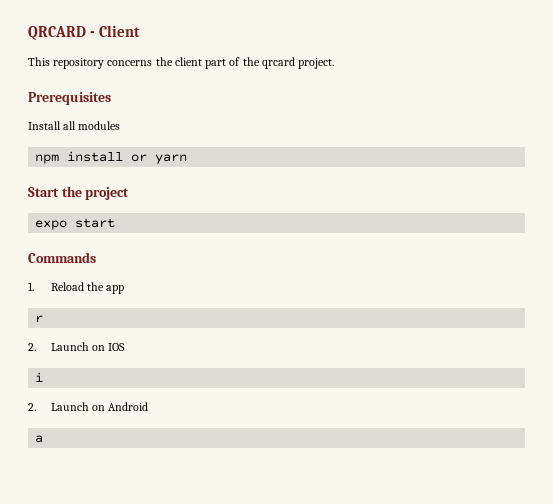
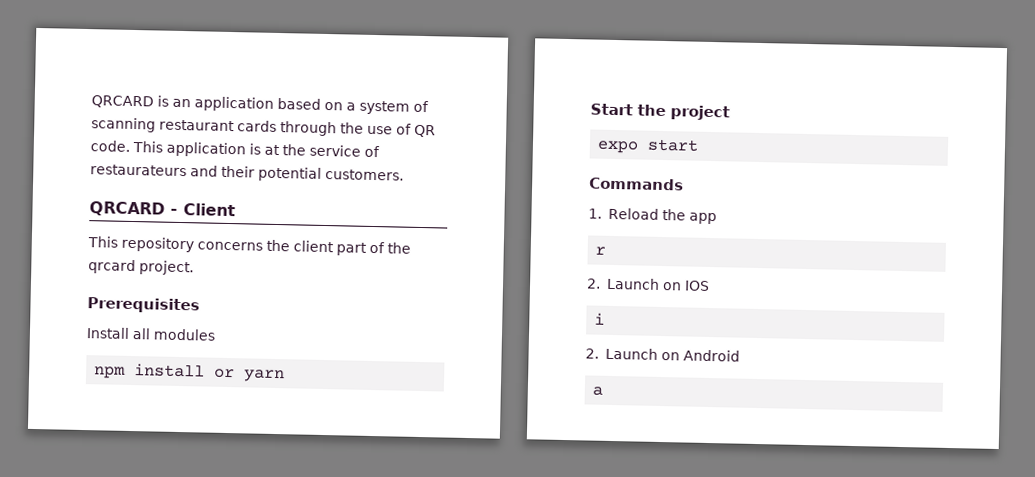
+ QRCARD is an application based on a system of scanning restaurant cards through the use of QR code. This application is at the service of restaurateurs and their potential customers.

